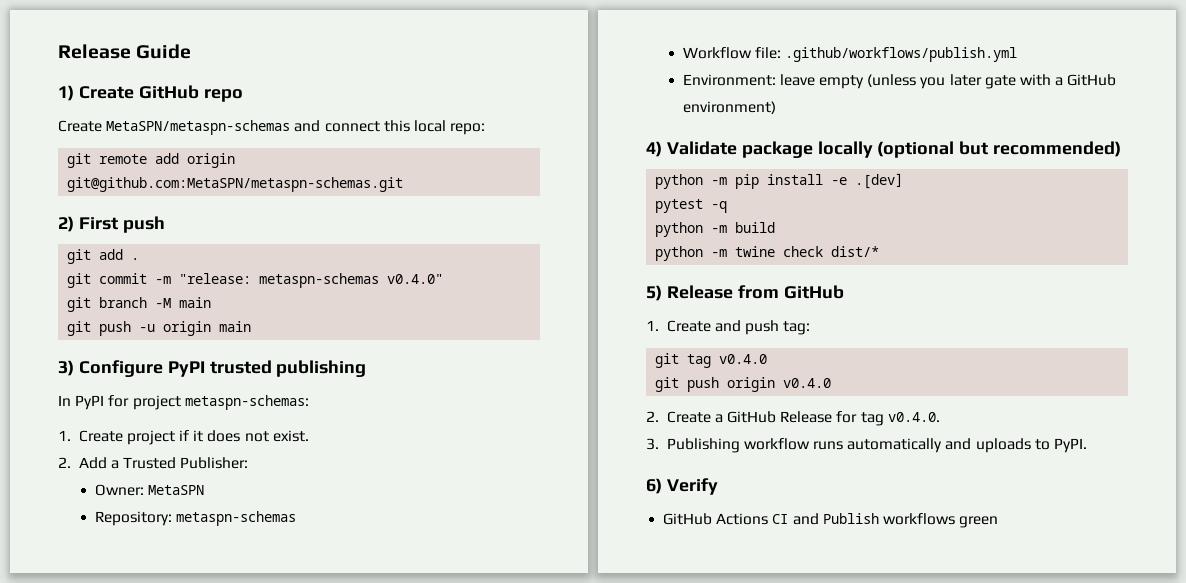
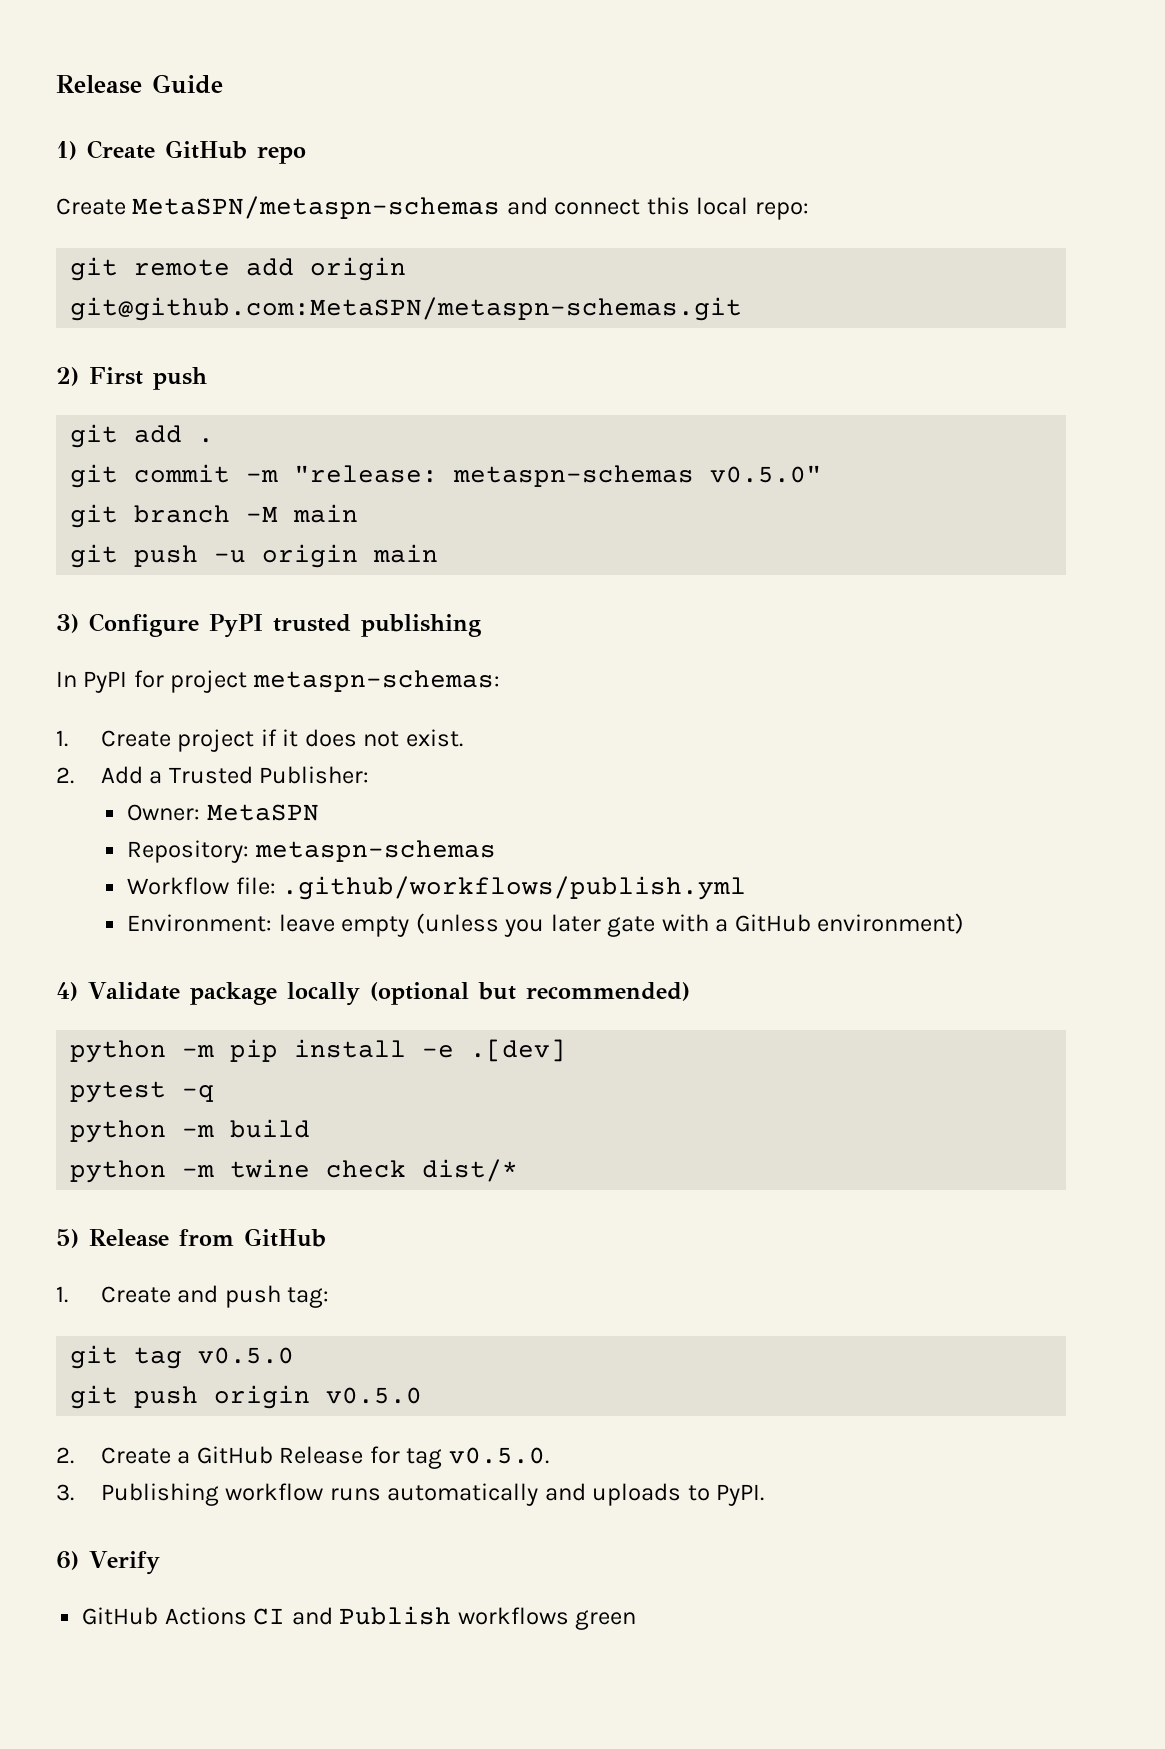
- git commit -m "release: metaspn-schemas v0.4.0"
+ git commit -m "release: metaspn-schemas v0.5.0"
- git tag v0.4.0
+ git tag v0.5.0
- git push origin v0.4.0
+ git push origin v0.5.0
- 2. Create a GitHub Release for tag v0.4.0.
+ 2. Create a GitHub Release for tag v0.5.0.

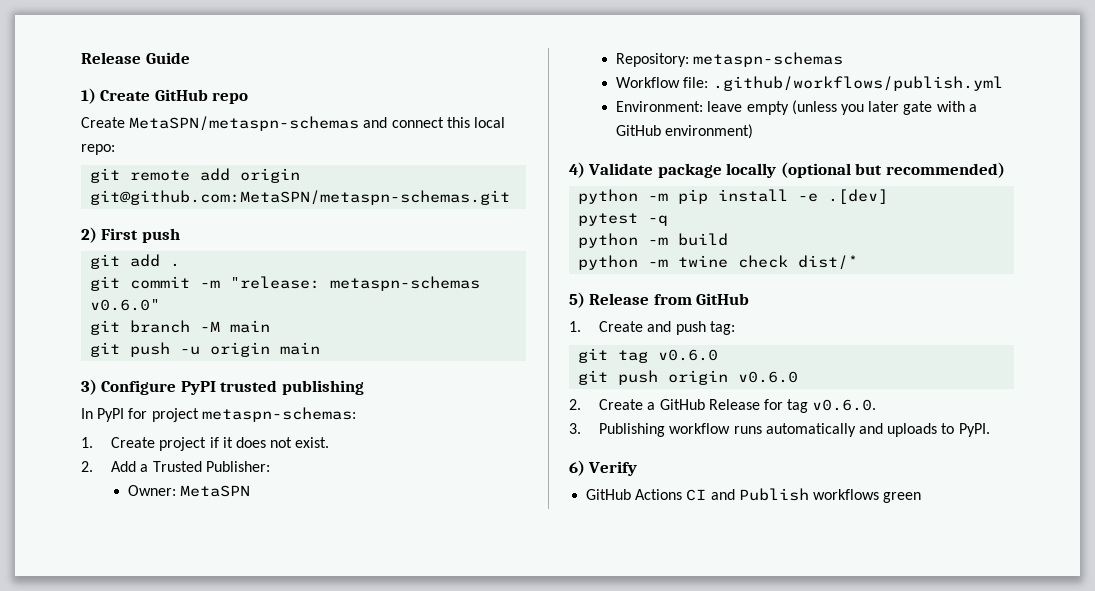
- git commit -m "release: metaspn-schemas v0.5.0"
+ git commit -m "release: metaspn-schemas v0.6.0"
- git tag v0.5.0
+ git tag v0.6.0
- git push origin v0.5.0
+ git push origin v0.6.0
- 2. Create a GitHub Release for tag v0.5.0.
+ 2. Create a GitHub Release for tag v0.6.0.

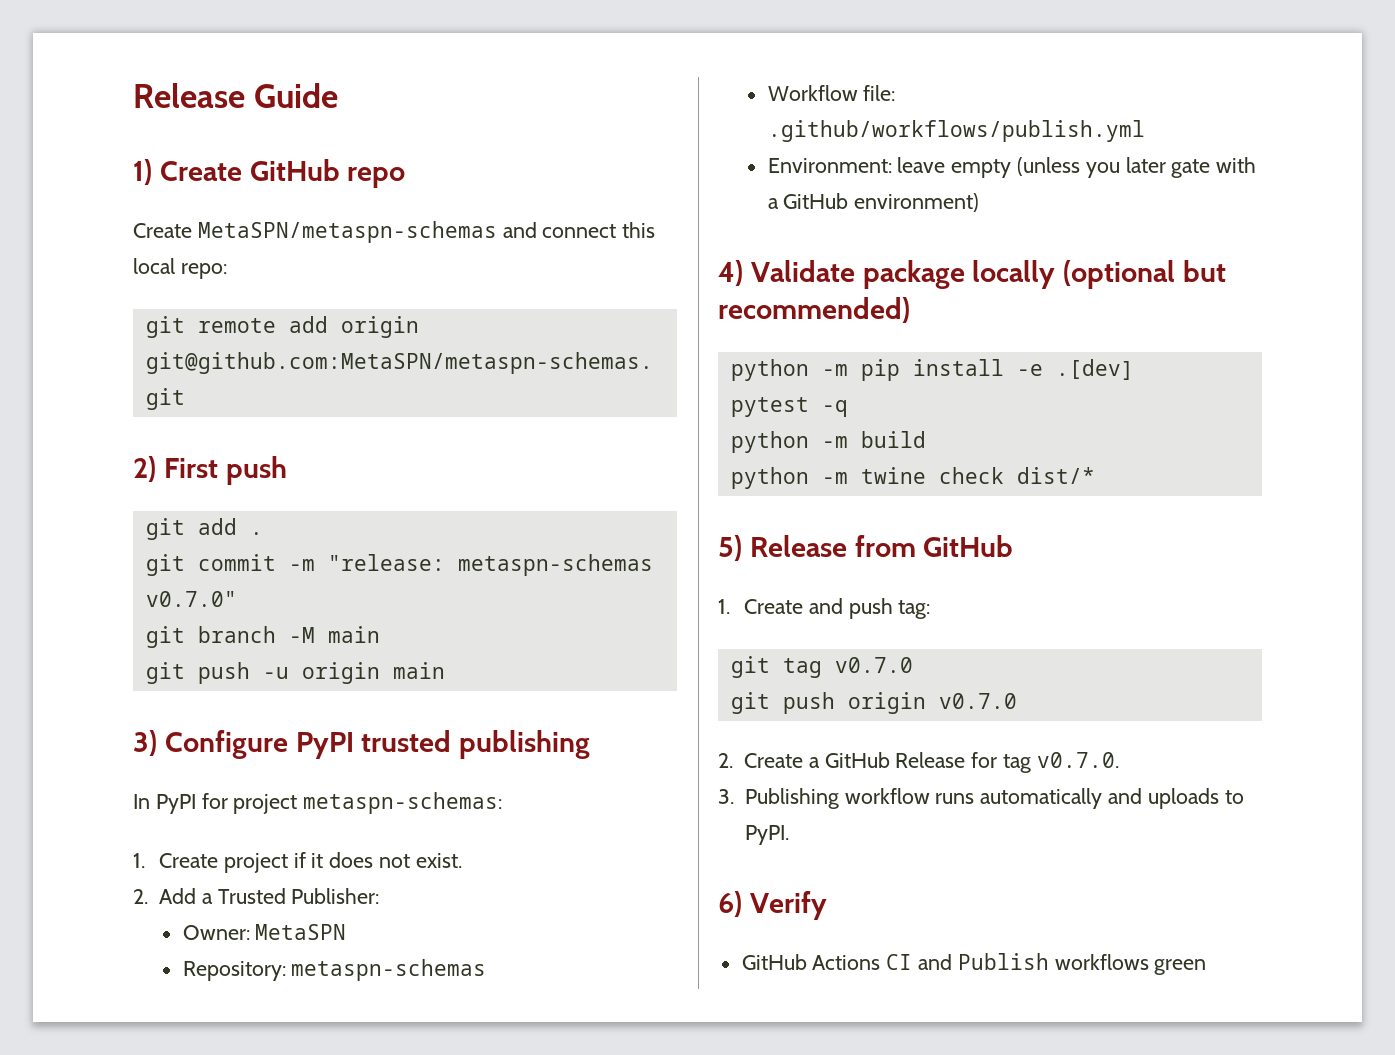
- git commit -m "release: metaspn-schemas v0.6.0"
+ git commit -m "release: metaspn-schemas v0.7.0"
- git tag v0.6.0
+ git tag v0.7.0
- git push origin v0.6.0
+ git push origin v0.7.0
- 2. Create a GitHub Release for tag v0.6.0.
+ 2. Create a GitHub Release for tag v0.7.0.

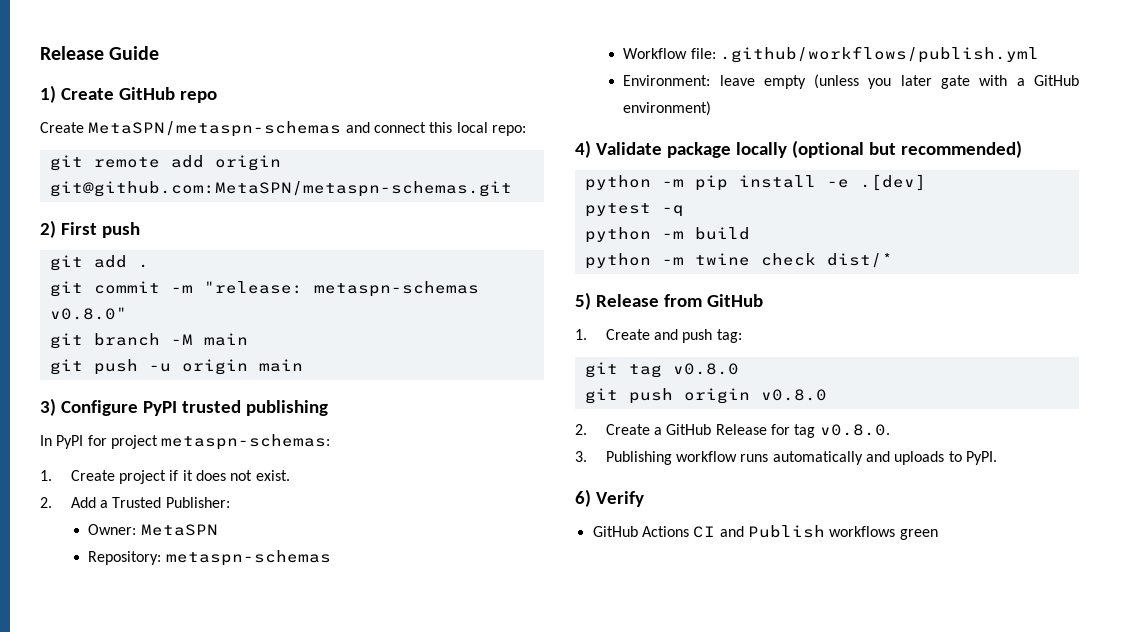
- git commit -m "release: metaspn-schemas v0.7.0"
+ git commit -m "release: metaspn-schemas v0.8.0"
- git tag v0.7.0
+ git tag v0.8.0
- git push origin v0.7.0
+ git push origin v0.8.0
- 2. Create a GitHub Release for tag v0.7.0.
+ 2. Create a GitHub Release for tag v0.8.0.

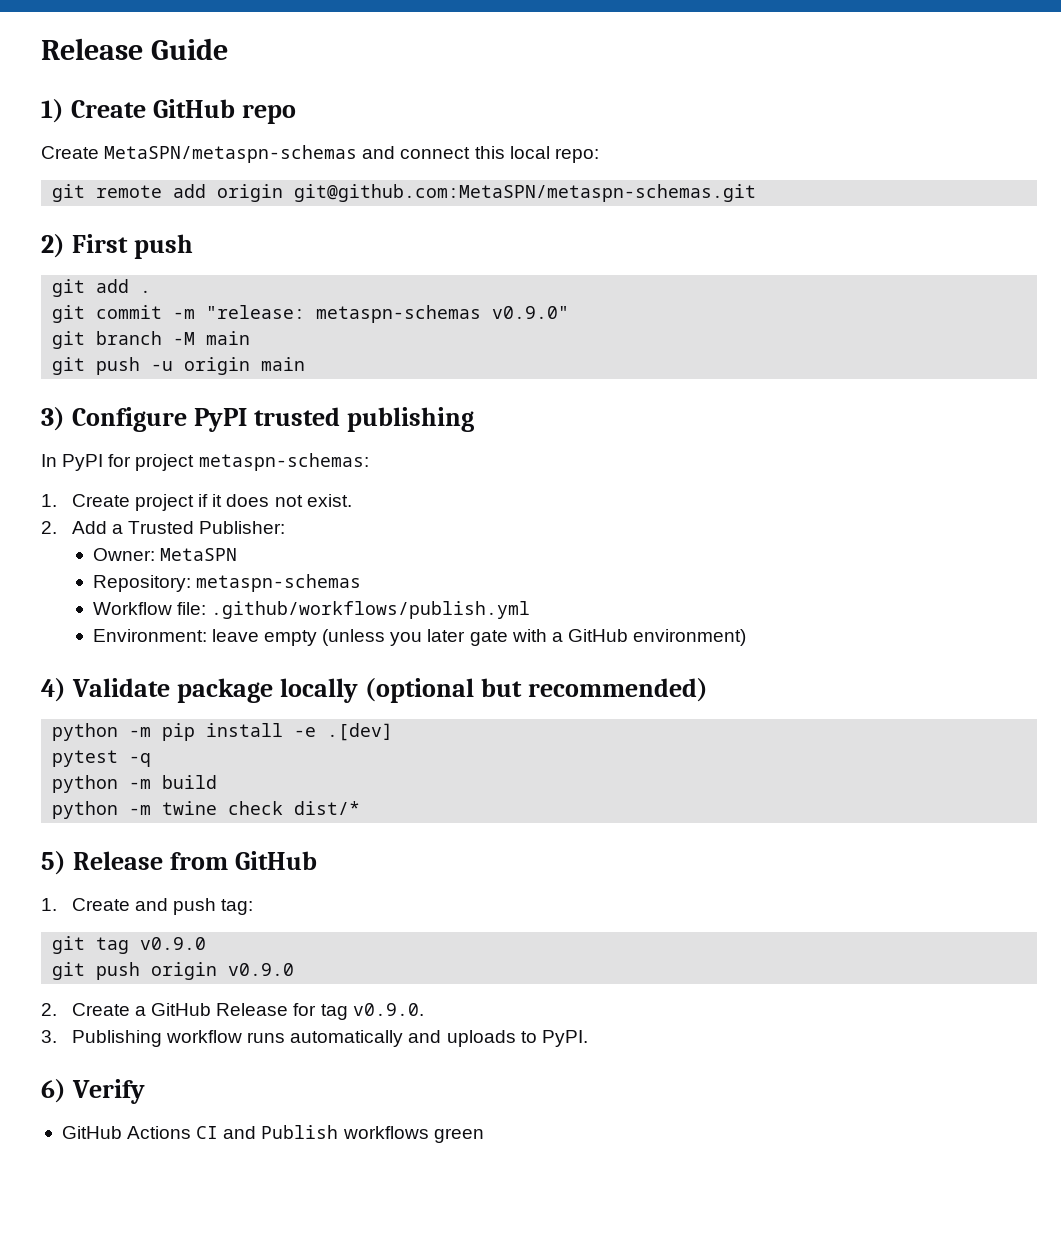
- git commit -m "release: metaspn-schemas v0.8.0"
+ git commit -m "release: metaspn-schemas v0.9.0"
- git tag v0.8.0
+ git tag v0.9.0
- git push origin v0.8.0
+ git push origin v0.9.0
- 2. Create a GitHub Release for tag v0.8.0.
+ 2. Create a GitHub Release for tag v0.9.0.

